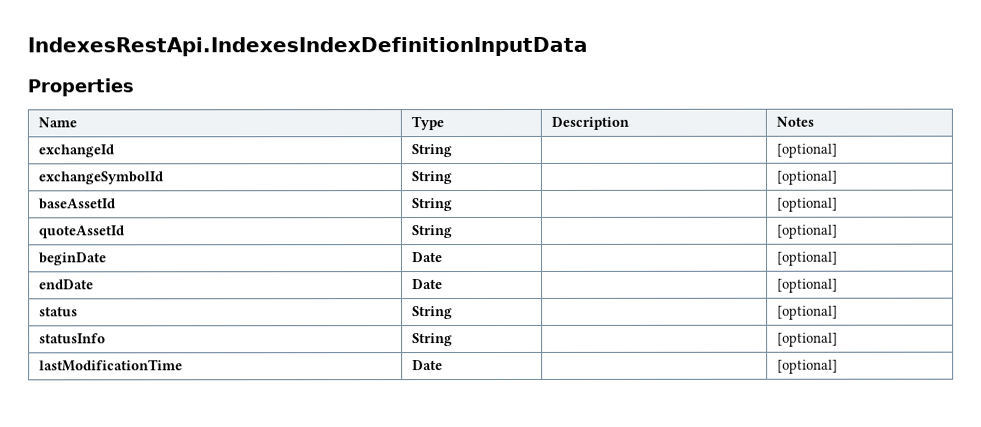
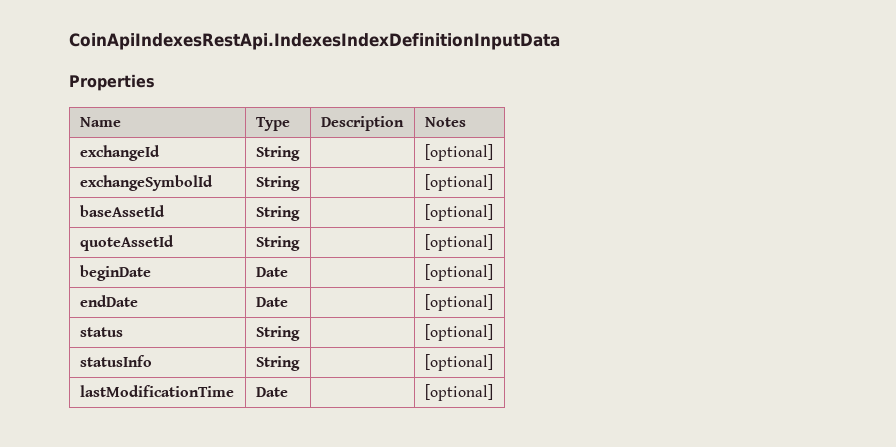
- IndexesRestApi.IndexesIndexDefinitionInputData
+ CoinApiIndexesRestApi.IndexesIndexDefinitionInputData

